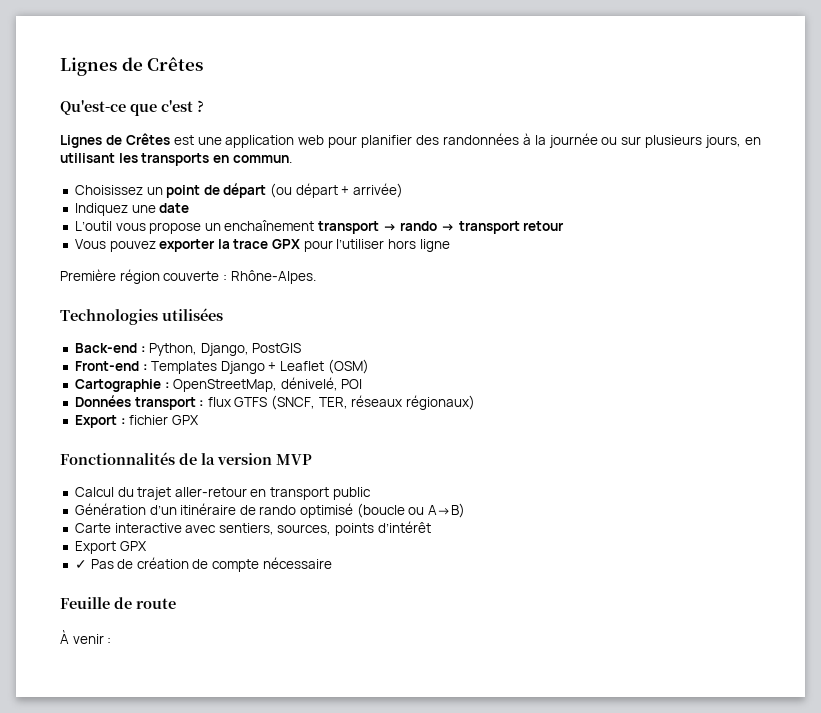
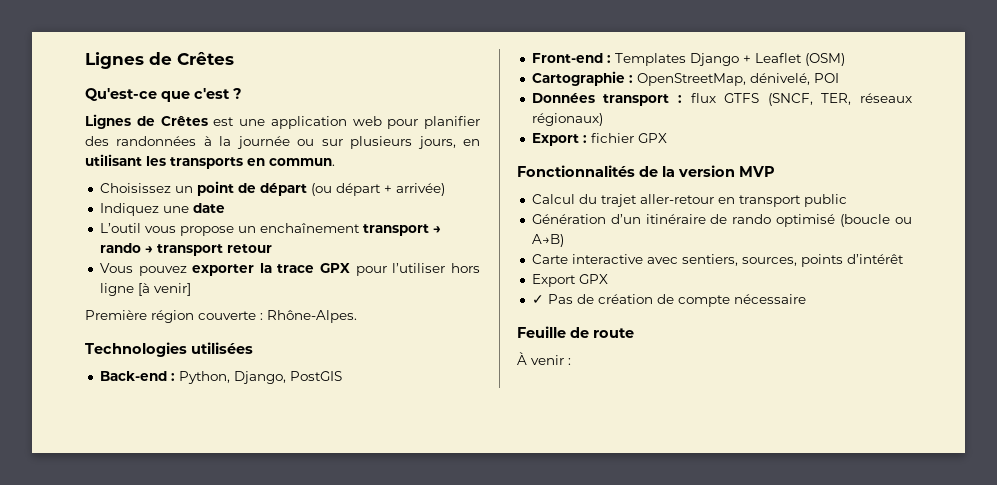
- Vous pouvez exporter la trace GPX pour l’utiliser hors ligne
+ Vous pouvez exporter la trace GPX pour l’utiliser hors ligne [à venir]

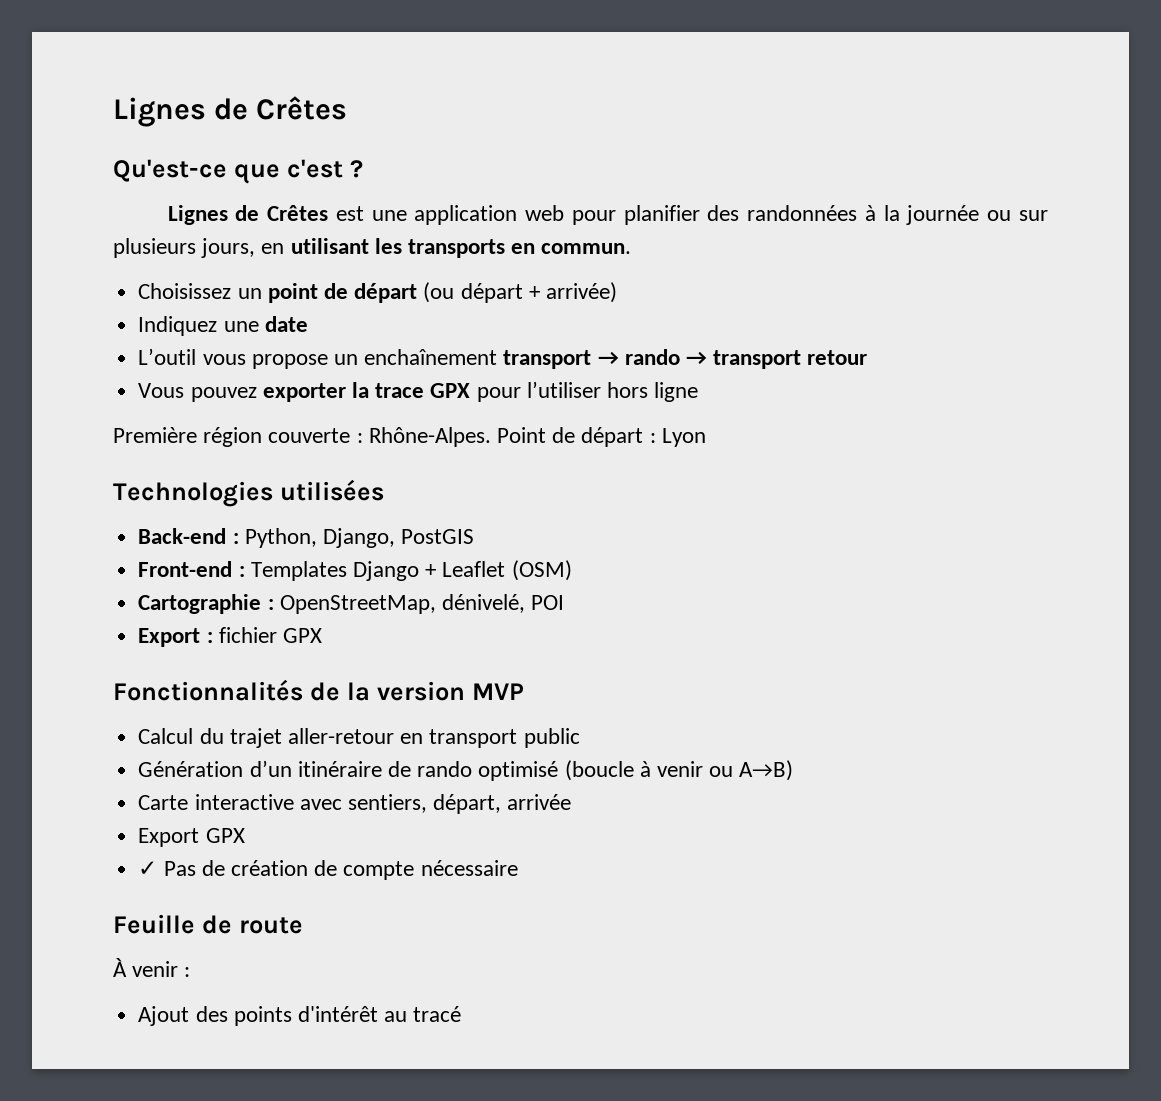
- Vous pouvez exporter la trace GPX pour l’utiliser hors ligne [à venir]
+ Vous pouvez exporter la trace GPX pour l’utiliser hors ligne
+ Point de départ : Lyon
- Données transport : flux GTFS (SNCF, TER, réseaux régionaux)
- Génération d’un itinéraire de rando optimisé (boucle ou A→B)
+ Génération d’un itinéraire de rando optimisé (boucle à venir ou A→B)
- Carte interactive avec sentiers, sources, points d’intérêt
+ Carte interactive avec sentiers, départ, arrivée
+ Ajout des points d'intérêt au tracé

